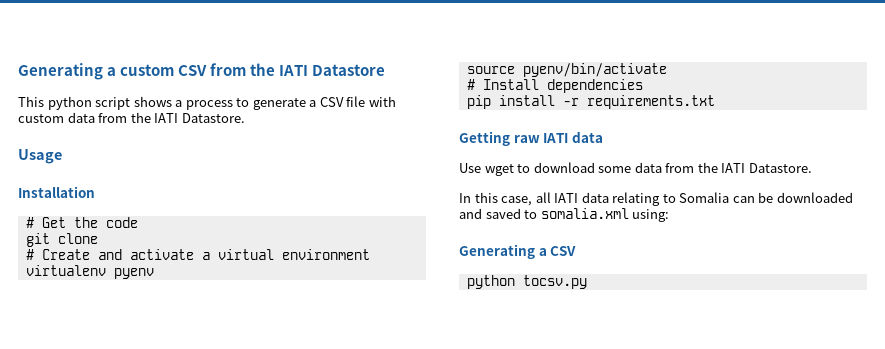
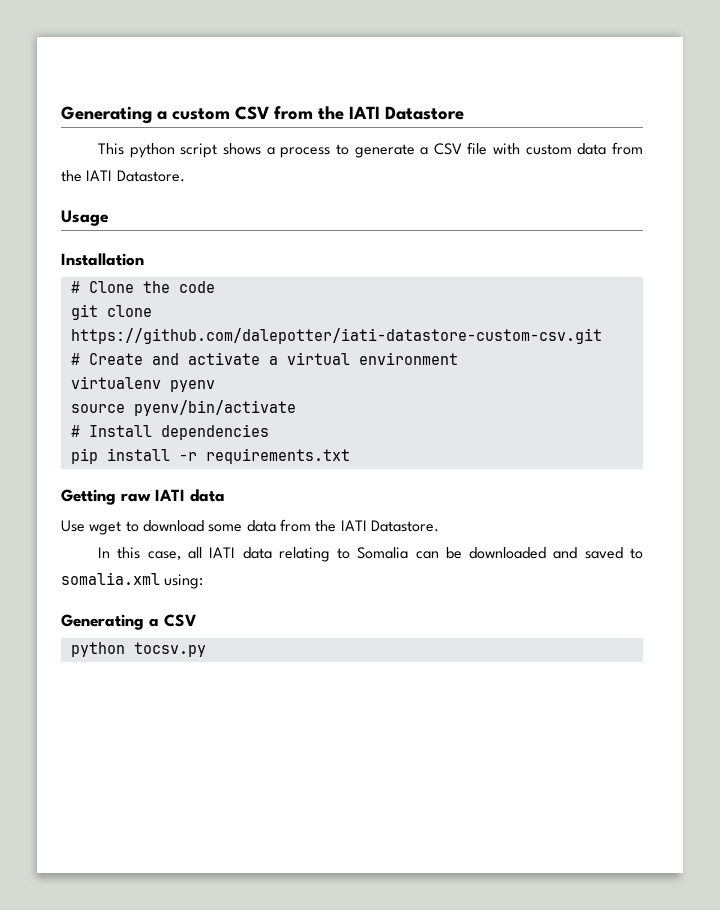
- # Get the code
+ # Clone the code
- git clone
+ git clone https://github.com/dalepotter/iati-datastore-custom-csv.git

